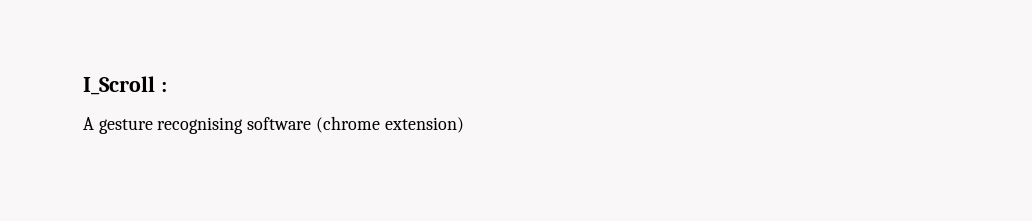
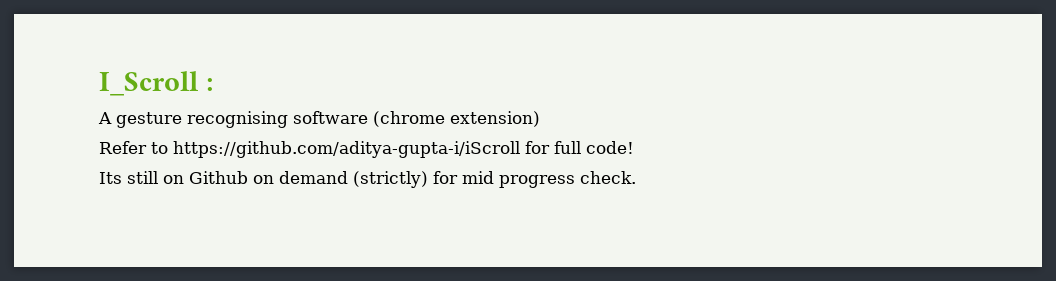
+ Refer to https://github.com/aditya-gupta-i/iScroll for full code!
+ Its still on Github on demand (strictly) for mid progress check.

